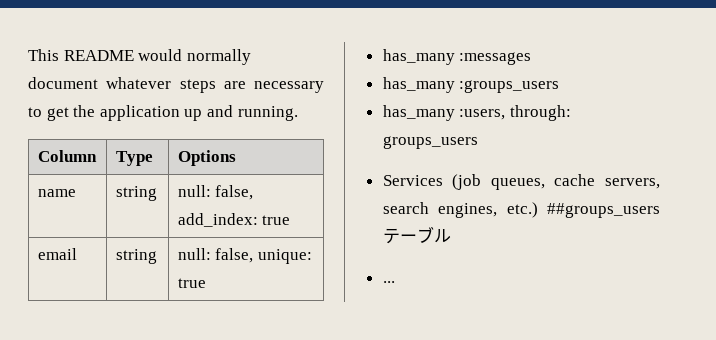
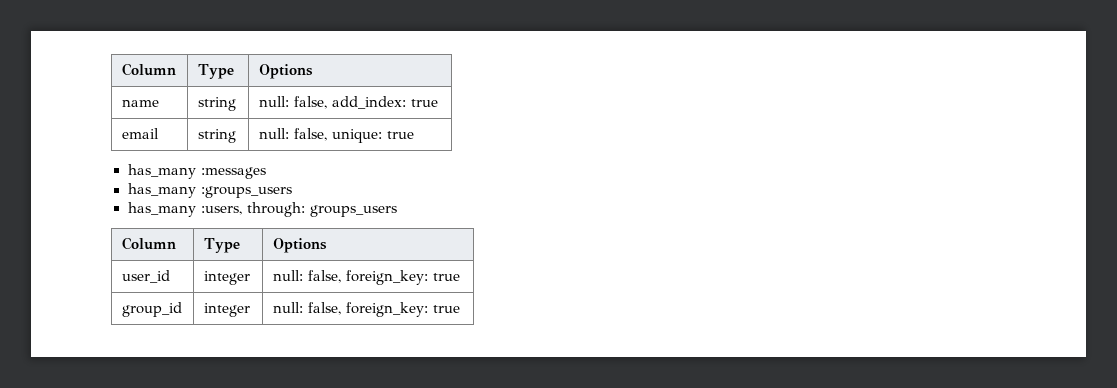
- This README would normally document whatever steps are necessary to get the application up and running.
  has_many :users, through: groups_users
- Services (job queues, cache servers, search engines, etc.) ##groups_usersテーブル
- ...
+ Column | Type | Options
+ user_id | integer | null: false, foreign_key: true
+ group_id | integer | null: false, foreign_key: true

